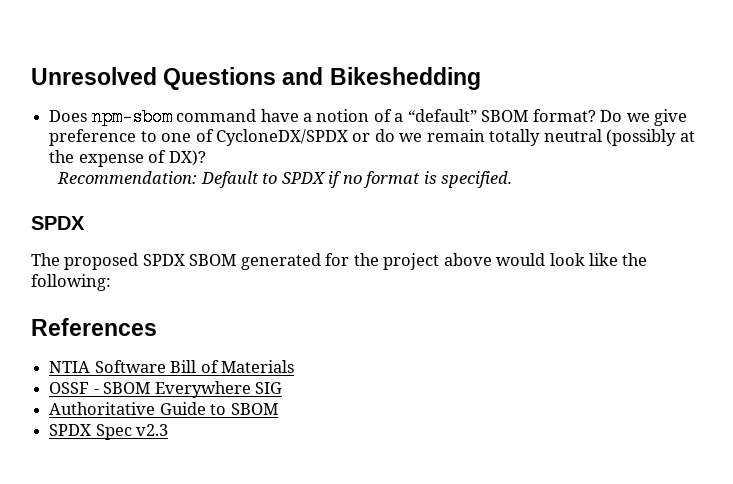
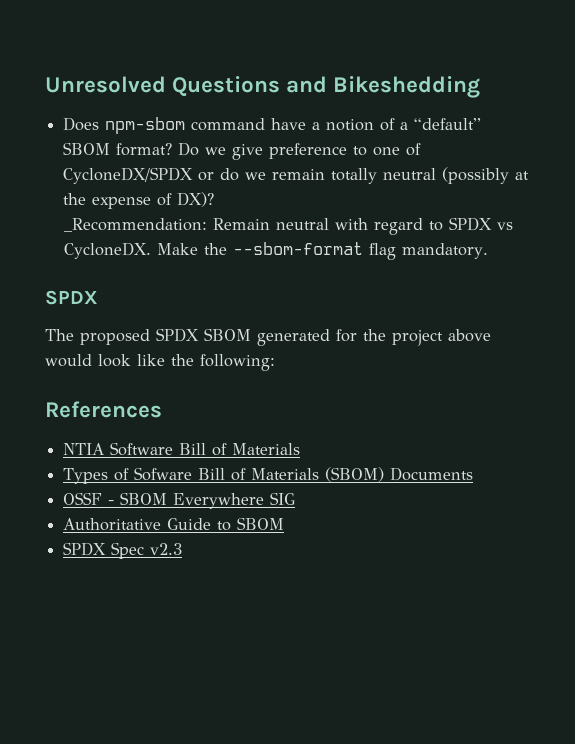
- Recommendation: Default to SPDX if no format is specified.
+ _Recommendation: Remain neutral with regard to SPDX vs CycloneDX. Make the --sbom-format flag mandatory.
+ Types of Sofware Bill of Materials (SBOM) Documents

